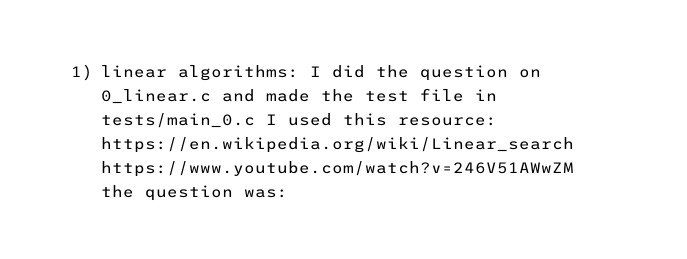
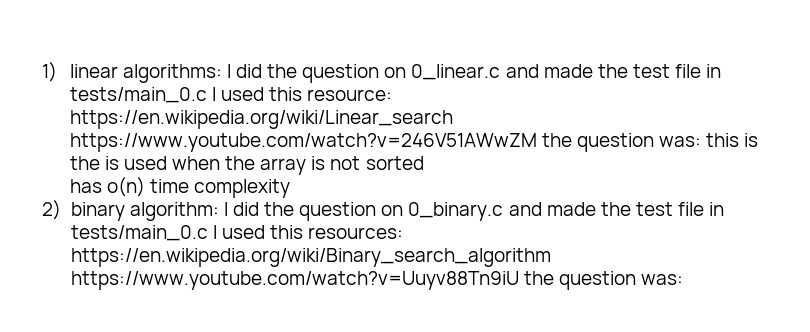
- 1) linear algorithms: I did the question on 0_linear.c and made the test file in tests/main_0.c I used this resource: https://en.wikipedia.org/wiki/Linear_search https://www.youtube.com/watch?v=246V51AWwZM the question was:
+ 1) linear algorithms: I did the question on 0_linear.c and made the test file in tests/main_0.c I used this resource: https://en.wikipedia.org/wiki/Linear_search https://www.youtube.com/watch?v=246V51AWwZM the question was: this is the is used when the array is not sorted
+ has o(n) time complexity
+ 2) binary algorithm: I did the question on 0_binary.c and made the test file in tests/main_0.c I used this resources: https://en.wikipedia.org/wiki/Binary_search_algorithm https://www.youtube.com/watch?v=Uuyv88Tn9iU the question was:

